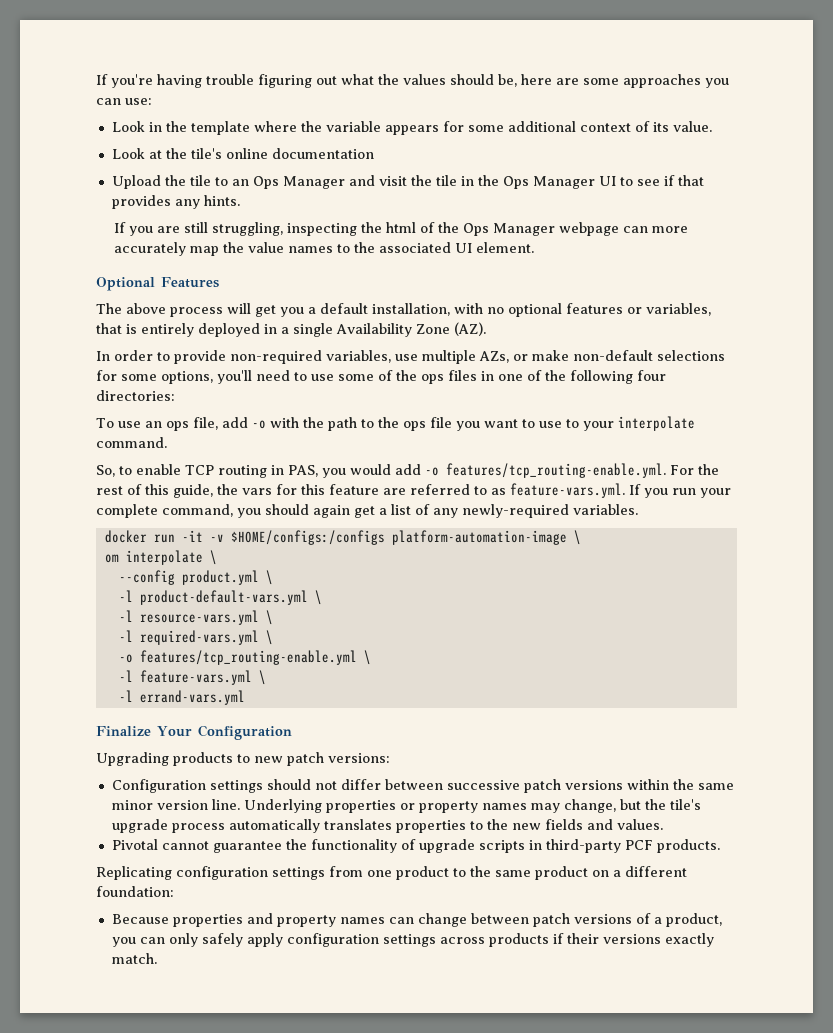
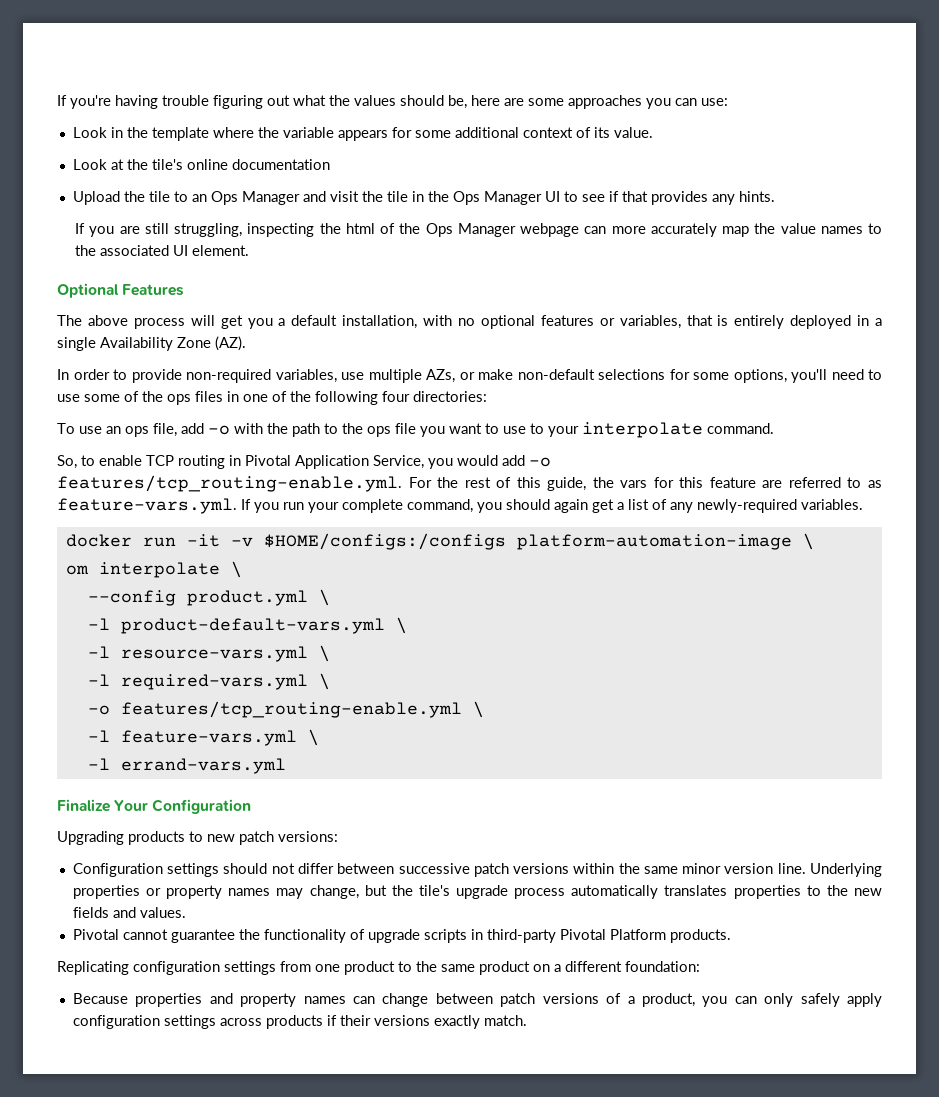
- So, to enable TCP routing in PAS, you would add -o features/tcp_routing-enable.yml. For the rest of this guide, the vars for this feature are referred to as feature-vars.yml. If you run your complete command, you should again get a list of any newly-required variables.
+ So, to enable TCP routing in Pivotal Application Service, you would add -o features/tcp_routing-enable.yml. For the rest of this guide, the vars for this feature are referred to as feature-vars.yml. If you run your complete command, you should again get a list of any newly-required variables.
- Pivotal cannot guarantee the functionality of upgrade scripts in third-party PCF products.
+ Pivotal cannot guarantee the functionality of upgrade scripts in third-party Pivotal Platform products.

